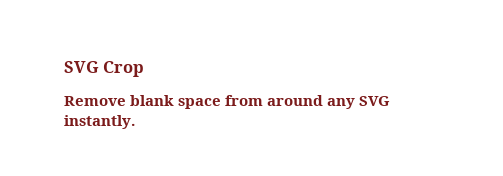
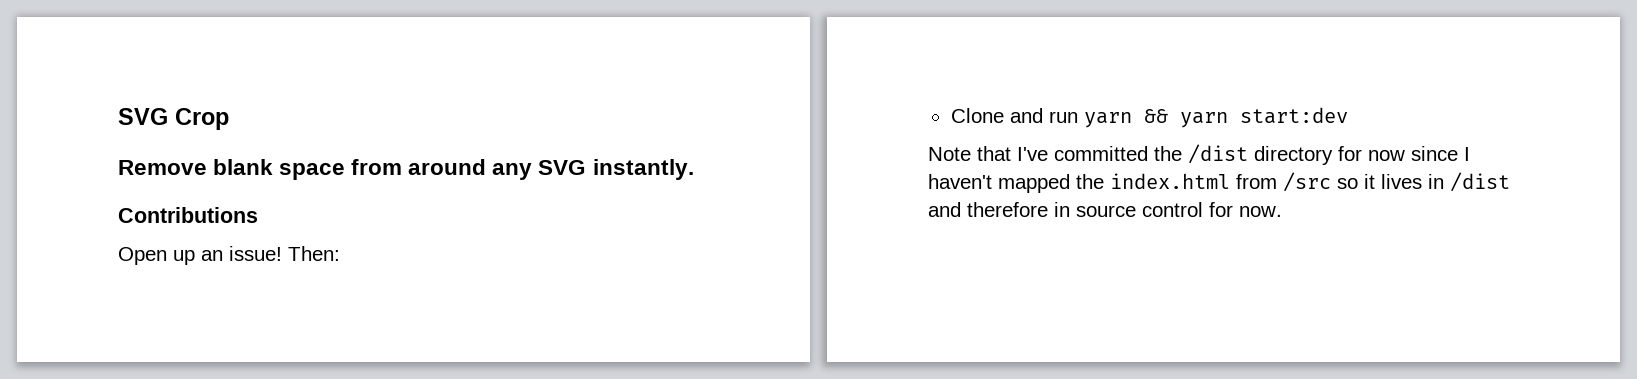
+ Contributions
+ Open up an issue! Then:
+ Clone and run yarn && yarn start:dev
+ Note that I've committed the /dist directory for now since I haven't mapped the index.html from /src so it lives in /dist and therefore in source control for now.

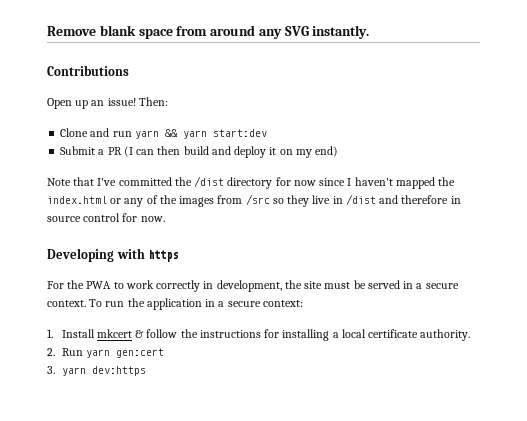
- SVG Crop
+ Submit a PR (I can then build and deploy it on my end)
- Note that I've committed the /dist directory for now since I haven't mapped the index.html from /src so it lives in /dist and therefore in source control for now.
+ Note that I've committed the /dist directory for now since I haven't mapped the index.html or any of the images from /src so they live in /dist and therefore in source control for now.
+ Developing with https
+ For the PWA to work correctly in development, the site must be served in a secure context. To run the application in a secure context:
+ 1. Install mkcert & follow the instructions for installing a local certificate authority.
+ 2. Run yarn gen:cert
+ 3. yarn dev:https

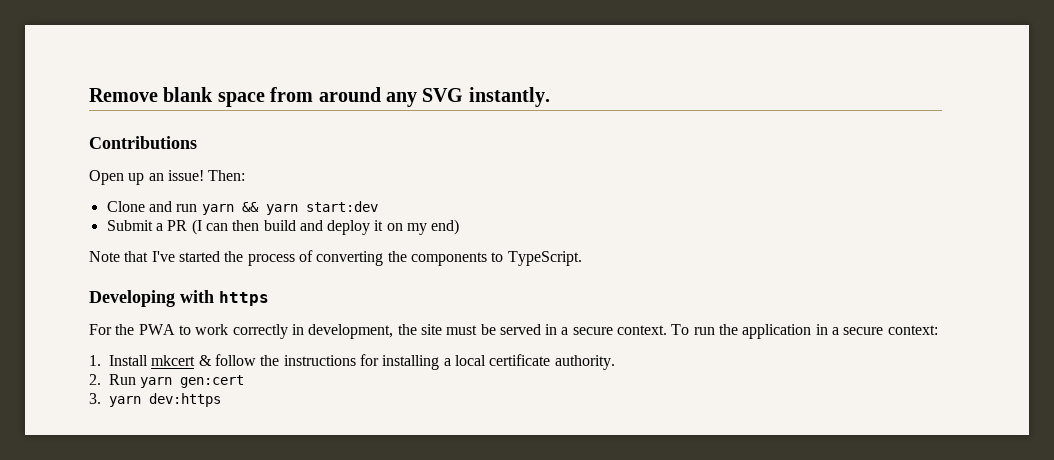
- Note that I've committed the /dist directory for now since I haven't mapped the index.html or any of the images from /src so they live in /dist and therefore in source control for now.
+ Note that I've started the process of converting the components to TypeScript.

